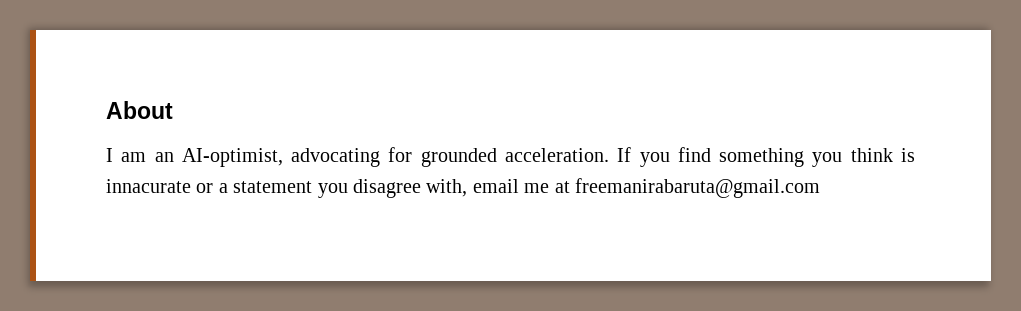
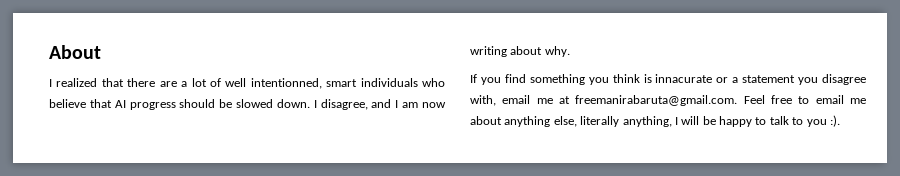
- I am an AI-optimist, advocating for grounded acceleration. If you find something you think is innacurate or a statement you disagree with, email me at freemanirabaruta@gmail.com
+ I realized that there are a lot of well intentionned, smart individuals who believe that AI progress should be slowed down. I disagree, and I am now writing about why.
+ If you find something you think is innacurate or a statement you disagree with, email me at freemanirabaruta@gmail.com. Feel free to email me about anything else, literally anything, I will be happy to talk to you :).

